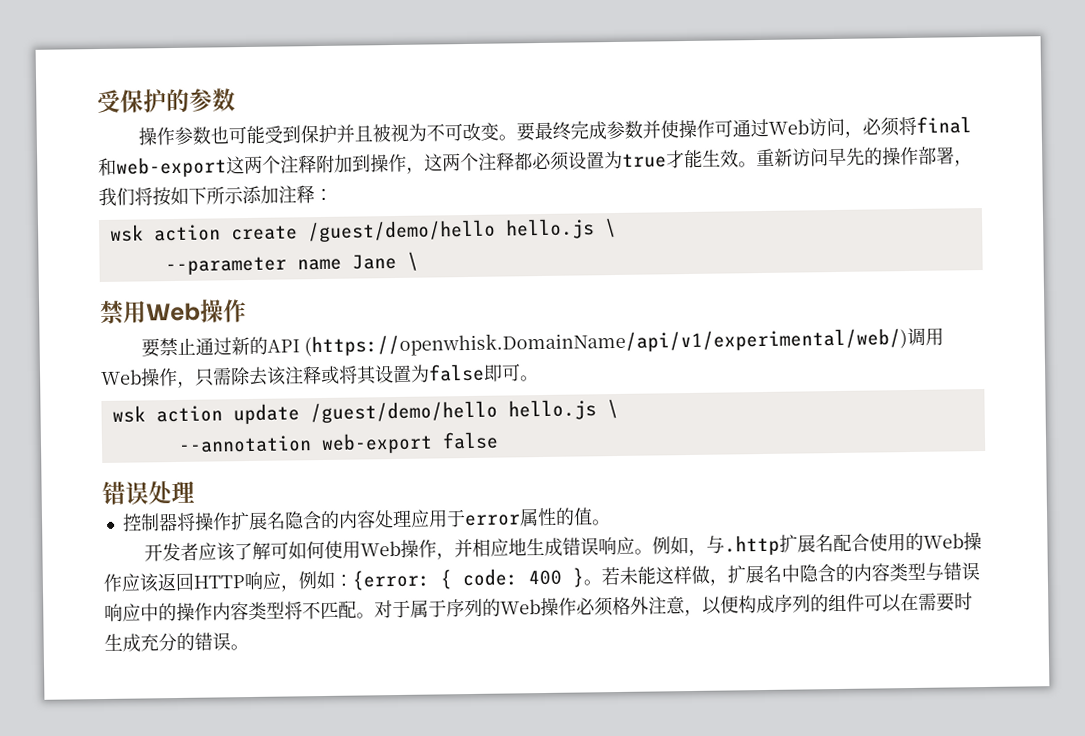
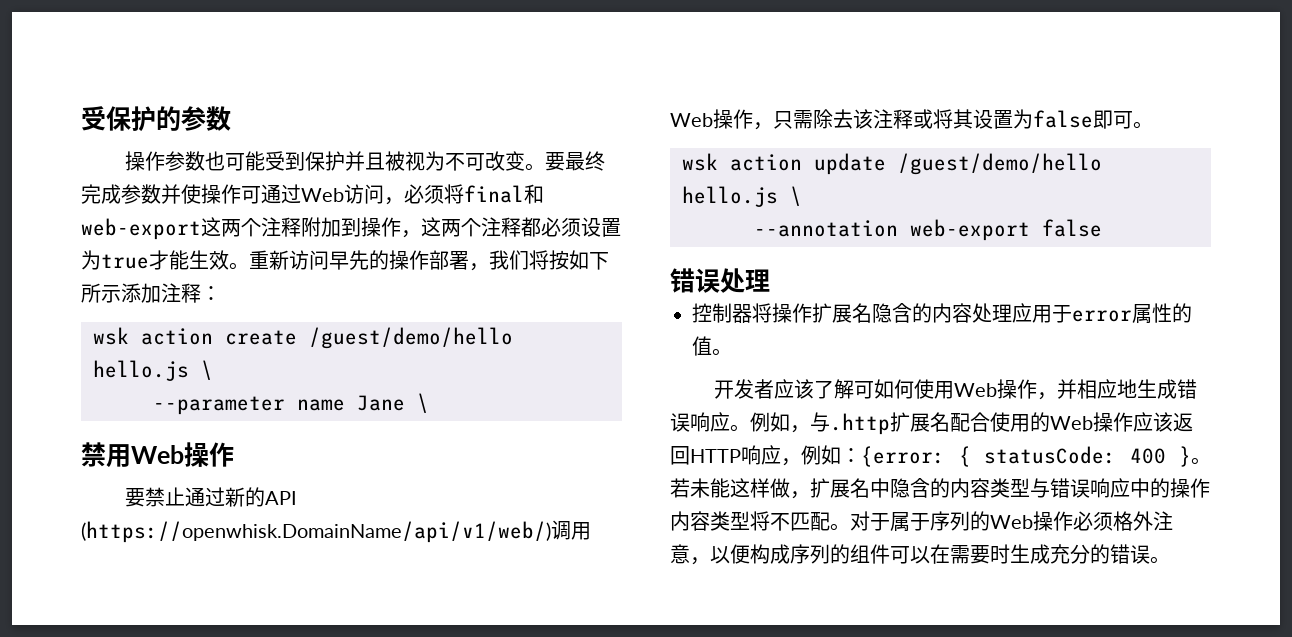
- 要禁止通过新的API (https://openwhisk.DomainName/api/v1/experimental/web/)调用Web操作，只需除去该注释或将其设置为false即可。
+ 要禁止通过新的API (https://openwhisk.DomainName/api/v1/web/)调用Web操作，只需除去该注释或将其设置为false即可。
- 例如，与.http扩展名配合使用的Web操作应该返回HTTP响应，例如：{error: { code: 400 }。
+ 例如，与.http扩展名配合使用的Web操作应该返回HTTP响应，例如：{error: { statusCode: 400 }。

